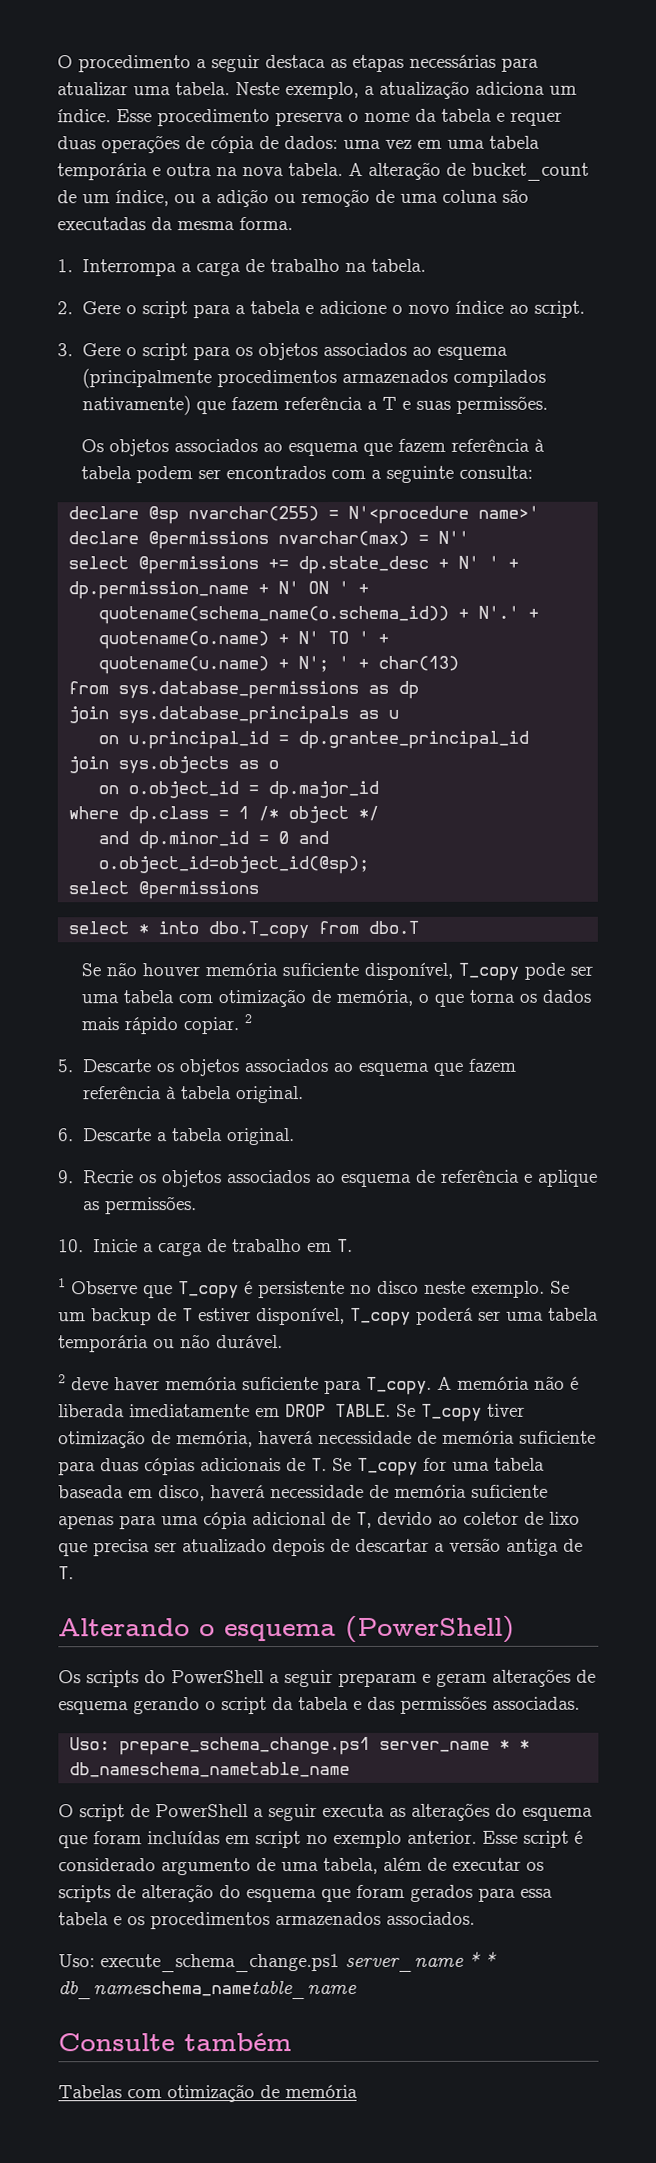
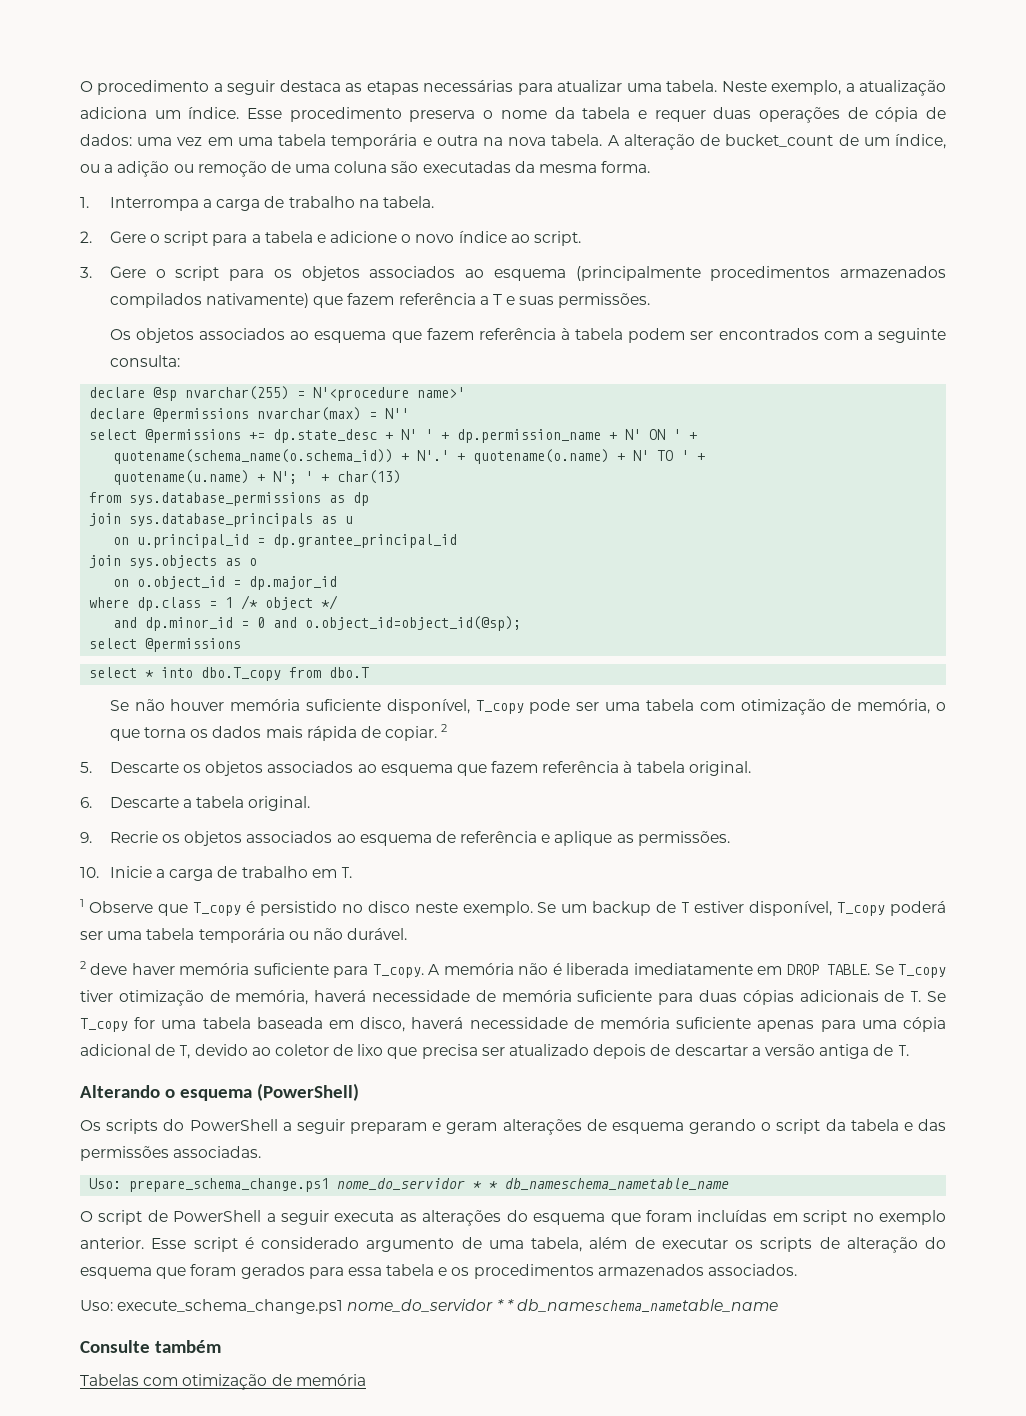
- Se não houver memória suficiente disponível, T_copy pode ser uma tabela com otimização de memória, o que torna os dados mais rápido copiar.
+ Se não houver memória suficiente disponível, T_copy pode ser uma tabela com otimização de memória, o que torna os dados mais rápida de copiar.
- 1 Observe que T_copy é persistente no disco neste exemplo.
+ 1 Observe que T_copy é persistido no disco neste exemplo.
- Uso: prepare_schema_change.ps1 server_name * * db_nameschema_nametable_name
+ Uso: prepare_schema_change.ps1 nome_do_servidor * * db_nameschema_nametable_name
- Uso: execute_schema_change.ps1 server_name * * db_nameschema_nametable_name
+ Uso: execute_schema_change.ps1 nome_do_servidor * * db_nameschema_nametable_name

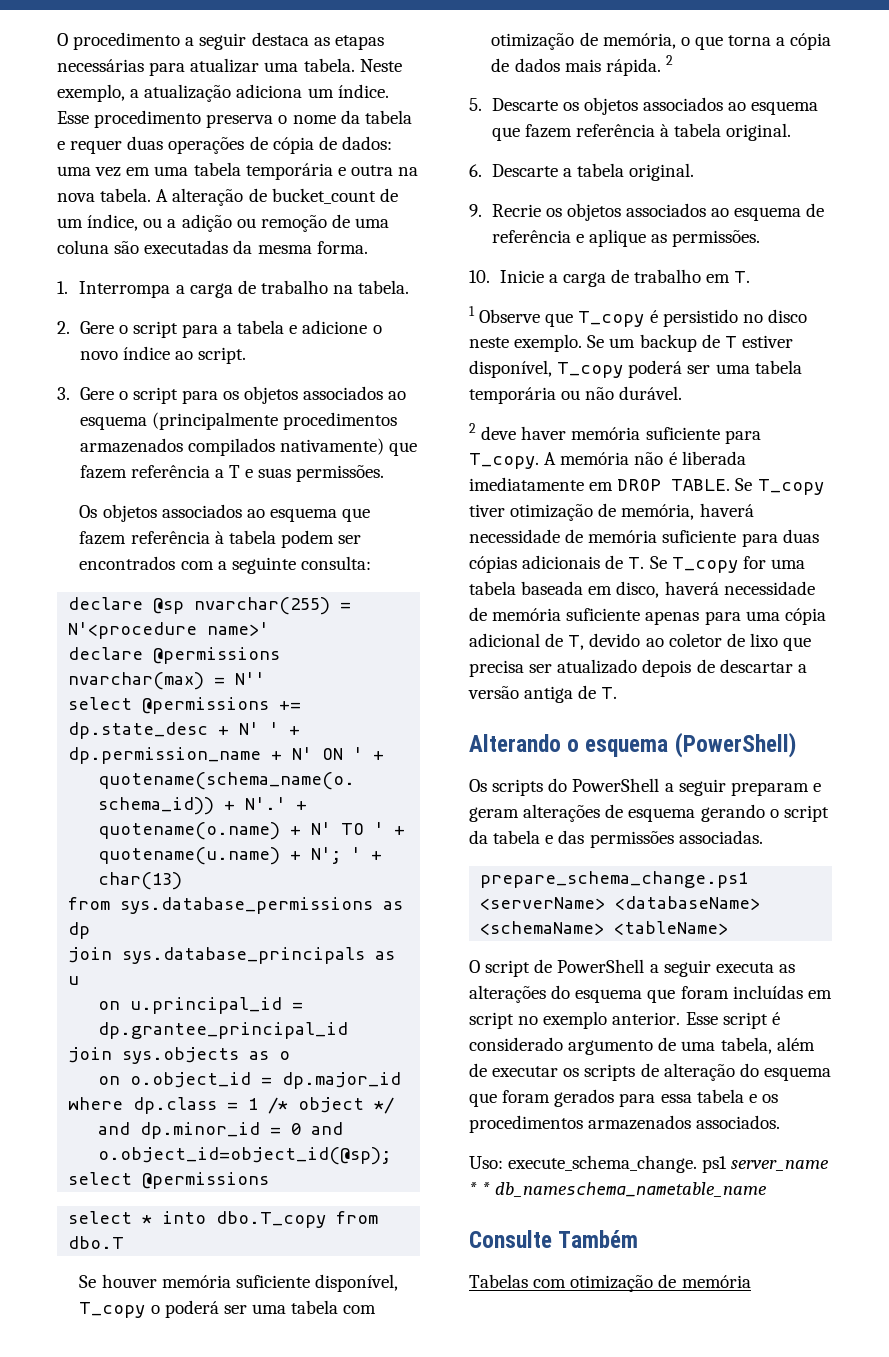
- Se não houver memória suficiente disponível, T_copy pode ser uma tabela com otimização de memória, o que torna os dados mais rápida de copiar.
+ Se houver memória suficiente disponível, T_copy o poderá ser uma tabela com otimização de memória, o que torna a cópia de dados mais rápida.
- Uso: prepare_schema_change.ps1 nome_do_servidor * * db_nameschema_nametable_name
+ prepare_schema_change.ps1 <serverName> <databaseName> <schemaName> <tableName>
- Uso: execute_schema_change.ps1 nome_do_servidor * * db_nameschema_nametable_name
+ Uso: execute_schema_change. ps1 server_name * * db_nameschema_nametable_name
- Consulte também
+ Consulte Também

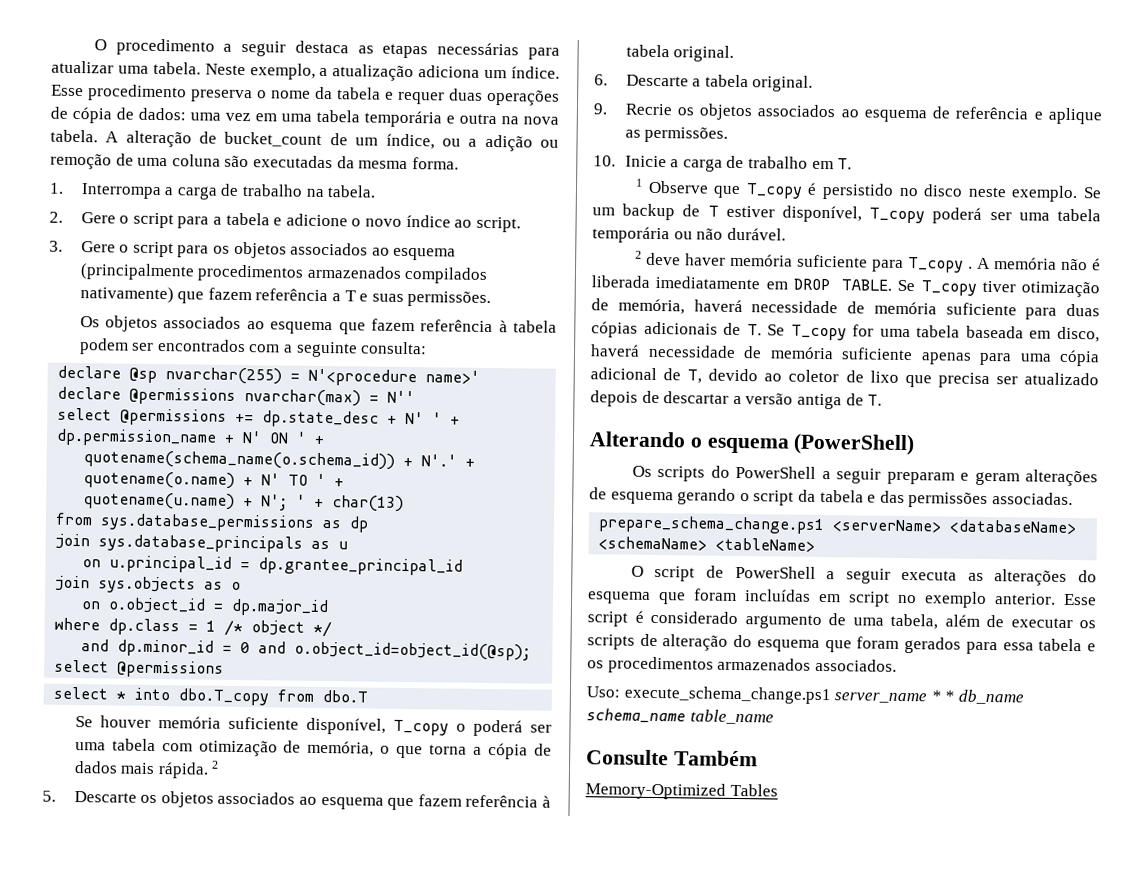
- 2 deve haver memória suficiente para T_copy.
+ 2 deve haver memória suficiente para T_copy .
- Uso: execute_schema_change. ps1 server_name * * db_nameschema_nametable_name
+ Uso: execute_schema_change.ps1 server_name * * db_name schema_name table_name
- Tabelas com otimização de memória
+ Memory-Optimized Tables

